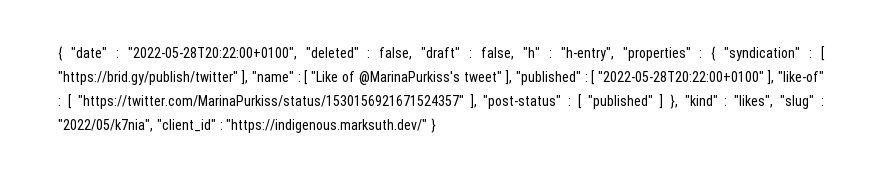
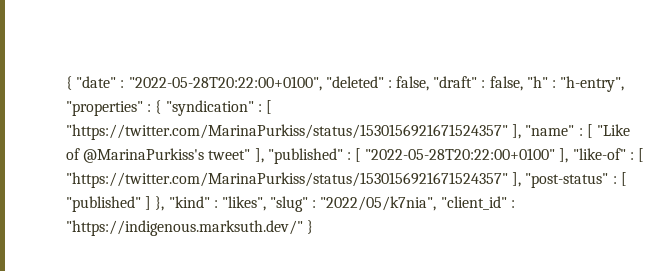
- { "date" : "2022-05-28T20:22:00+0100", "deleted" : false, "draft" : false, "h" : "h-entry", "properties" : { "syndication" : [ "https://brid.gy/publish/twitter" ], "name" : [ "Like of @MarinaPurkiss's tweet" ], "published" : [ "2022-05-28T20:22:00+0100" ], "like-of" : [ "https://twitter.com/MarinaPurkiss/status/1530156921671524357" ], "post-status" : [ "published" ] }, "kind" : "likes", "slug" : "2022/05/k7nia", "client_id" : "https://indigenous.marksuth.dev/" }
+ { "date" : "2022-05-28T20:22:00+0100", "deleted" : false, "draft" : false, "h" : "h-entry", "properties" : { "syndication" : [ "https://twitter.com/MarinaPurkiss/status/1530156921671524357" ], "name" : [ "Like of @MarinaPurkiss's tweet" ], "published" : [ "2022-05-28T20:22:00+0100" ], "like-of" : [ "https://twitter.com/MarinaPurkiss/status/1530156921671524357" ], "post-status" : [ "published" ] }, "kind" : "likes", "slug" : "2022/05/k7nia", "client_id" : "https://indigenous.marksuth.dev/" }

